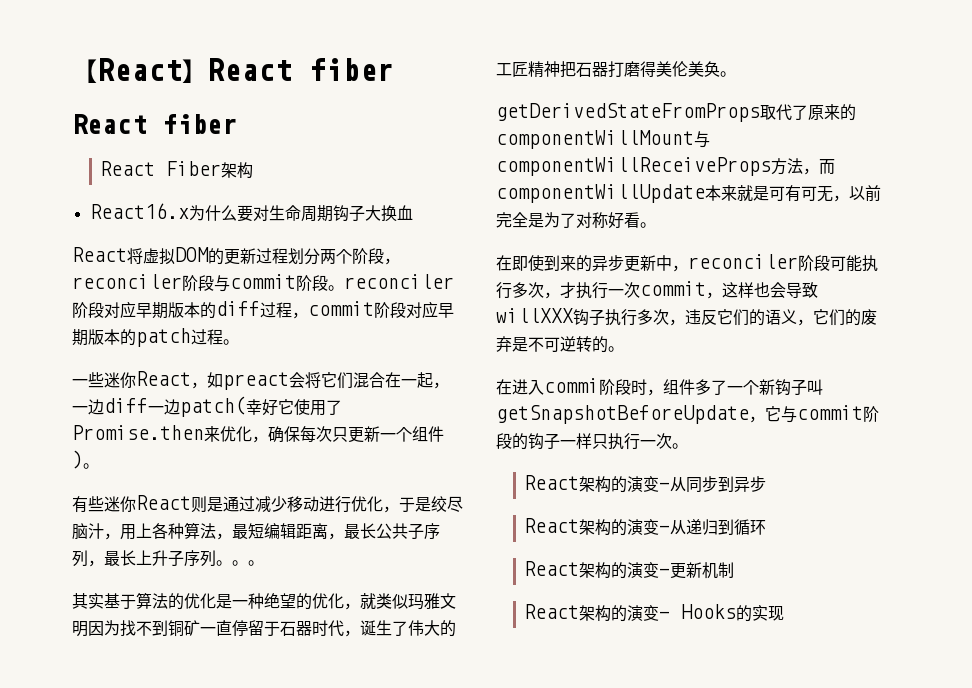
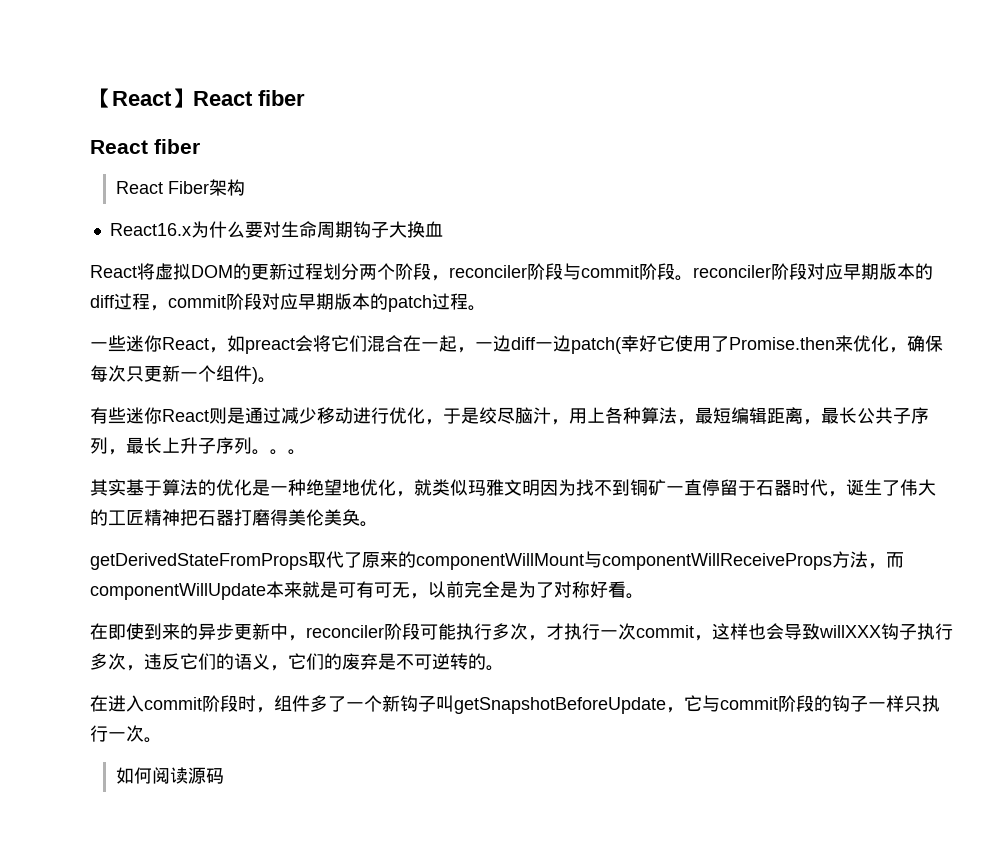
- 其实基于算法的优化是一种绝望的优化，就类似玛雅文明因为找不到铜矿一直停留于石器时代，诞生了伟大的工匠精神把石器打磨得美伦美奂。
+ 其实基于算法的优化是一种绝望地优化，就类似玛雅文明因为找不到铜矿一直停留于石器时代，诞生了伟大的工匠精神把石器打磨得美伦美奂。
- 在进入commi阶段时，组件多了一个新钩子叫getSnapshotBeforeUpdate，它与commit阶段的钩子一样只执行一次。
+ 在进入commit阶段时，组件多了一个新钩子叫getSnapshotBeforeUpdate，它与commit阶段的钩子一样只执行一次。
- React架构的演变-从同步到异步
- React架构的演变-从递归到循环
- React架构的演变-更新机制
- React架构的演变- Hooks的实现
+ 如何阅读源码

